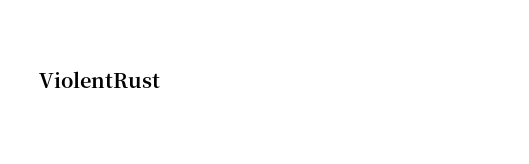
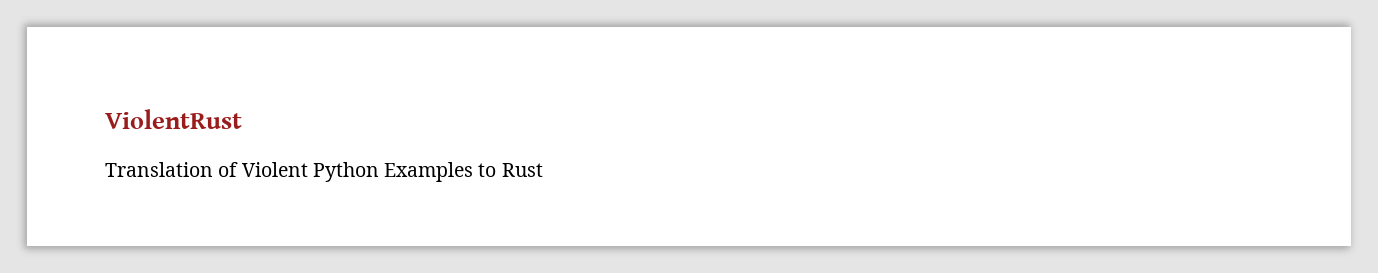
+ Translation of Violent Python Examples to Rust

